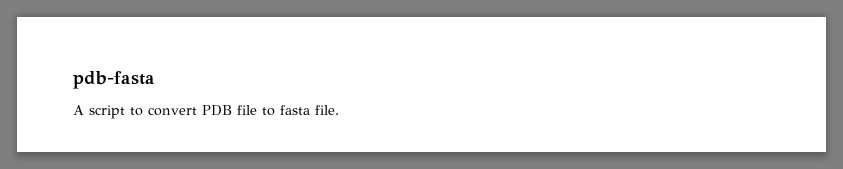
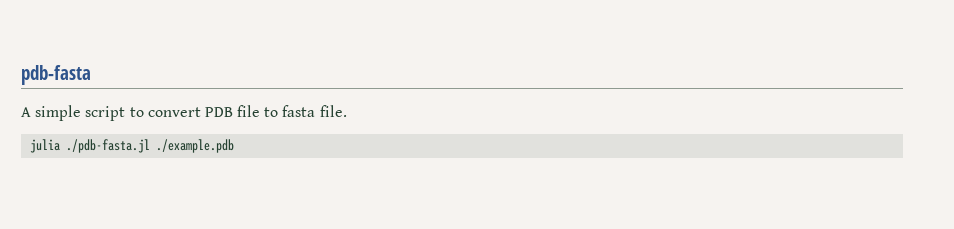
- A script to convert PDB file to fasta file.
+ A simple script to convert PDB file to fasta file.
+ julia ./pdb-fasta.jl ./example.pdb

